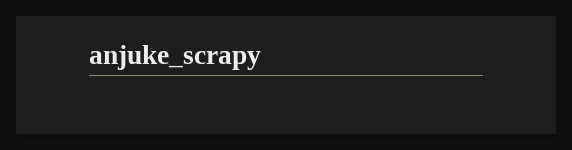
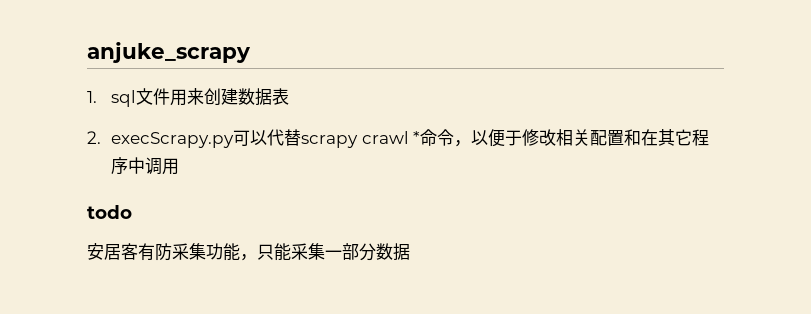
+ 1. sql文件用来创建数据表
+ 2. execScrapy.py可以代替scrapy crawl *命令，以便于修改相关配置和在其它程序中调用
+ todo
+ 安居客有防采集功能，只能采集一部分数据

